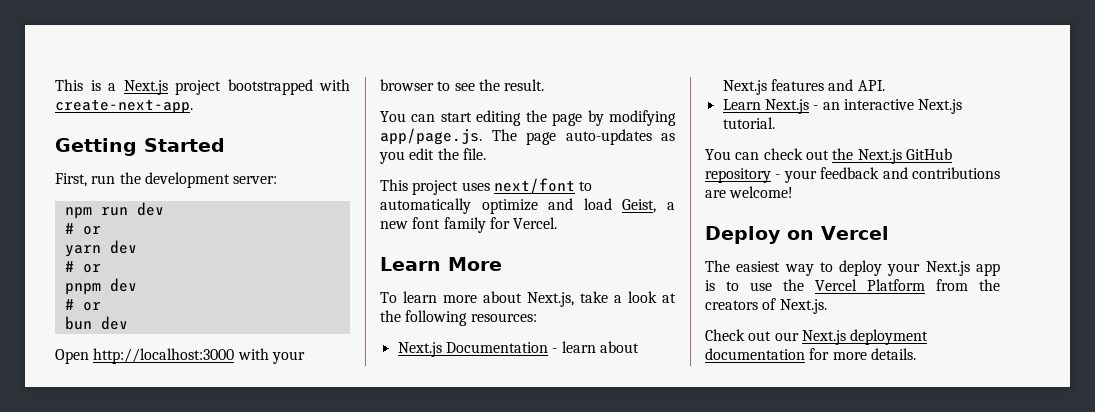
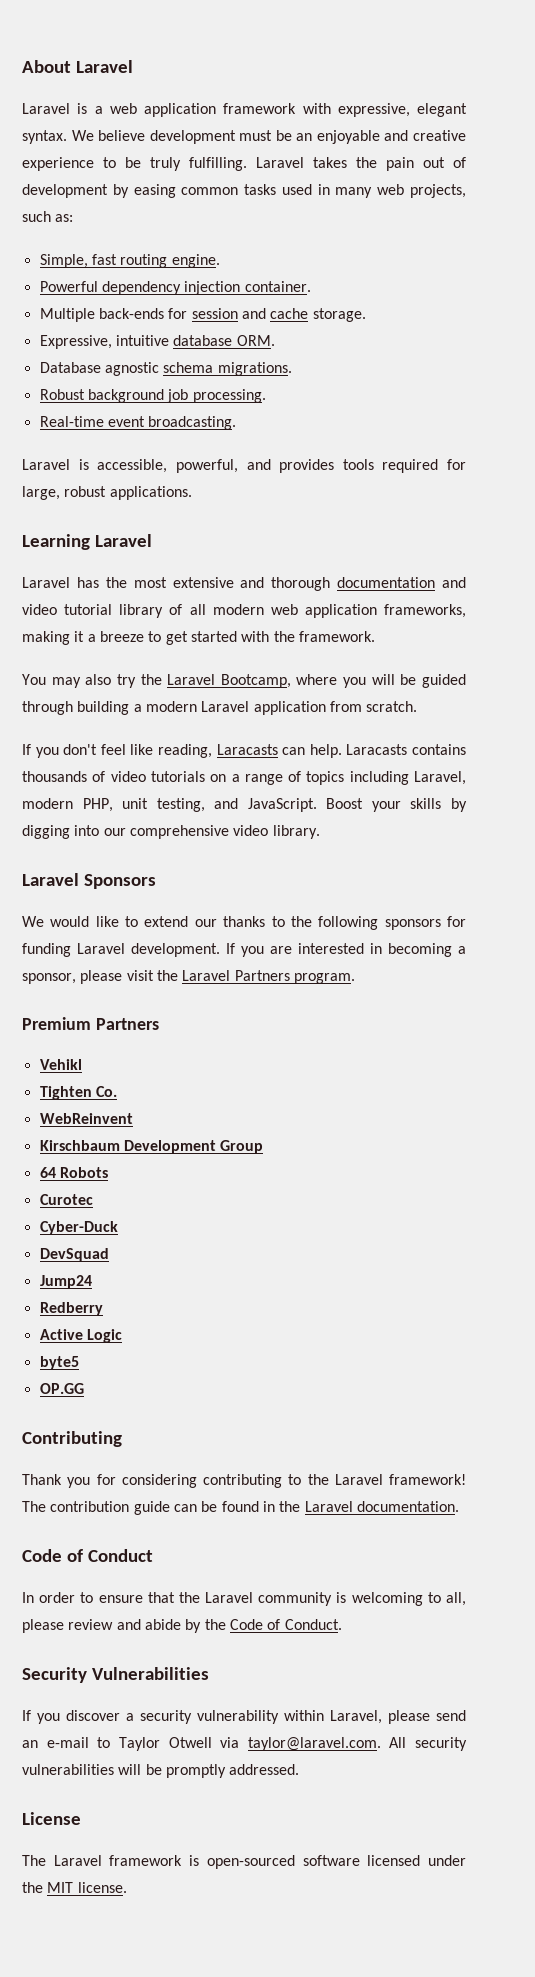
- This is a Next.js project bootstrapped with create-next-app.
- Getting Started
- First, run the development server:
- npm run dev
- # or
- yarn dev
- # or
- pnpm dev
- # or
- bun dev
- Open http://localhost:3000 with your browser to see the result.
- You can start editing the page by modifying app/page.js. The page auto-updates as you edit the file.
- This project uses next/font to automatically optimize and load Geist, a new font family for Vercel.
- Learn More
- To learn more about Next.js, take a look at the following resources:
- Next.js Documentation - learn about Next.js features and API.
- Learn Next.js - an interactive Next.js tutorial.
- You can check out the Next.js GitHub repository - your feedback and contributions are welcome!
- Deploy on Vercel
- The easiest way to deploy your Next.js app is to use the Vercel Platform from the creators of Next.js.
- Check out our Next.js deployment documentation for more details.
+ About Laravel
+ Laravel is a web application framework with expressive, elegant syntax. We believe development must be an enjoyable and creative experience to be truly fulfilling. Laravel takes the pain out of development by easing common tasks used in many web projects, such as:
+ Simple, fast routing engine.
+ Powerful dependency injection container.
+ Multiple back-ends for session and cache storage.
+ Expressive, intuitive database ORM.
+ Database agnostic schema migrations.
+ Robust background job processing.
+ Real-time event broadcasting.
+ Laravel is accessible, powerful, and provides tools required for large, robust applications.
+ Learning Laravel
+ Laravel has the most extensive and thorough documentation and video tutorial library of all modern web application frameworks, making it a breeze to get started with the framework.
+ You may also try the Laravel Bootcamp, where you will be guided through building a modern Laravel application from scratch.
+ If you don't feel like reading, Laracasts can help. Laracasts contains thousands of video tutorials on a range of topics including Laravel, modern PHP, unit testing, and JavaScript. Boost your skills by digging into our comprehensive video library.
+ Laravel Sponsors
+ We would like to extend our thanks to the following sponsors for funding Laravel development. If you are interested in becoming a sponsor, please visit the Laravel Partners program.
+ Premium Partners
+ Vehikl
+ Tighten Co.
+ WebReinvent
+ Kirschbaum Development Group
+ 64 Robots
+ Curotec
+ Cyber-Duck
+ DevSquad
+ Jump24
+ Redberry
+ Active Logic
+ byte5
+ OP.GG
+ Contributing
+ Thank you for considering contributing to the Laravel framework! The contribution guide can be found in the Laravel documentation.
+ Code of Conduct
+ In order to ensure that the Laravel community is welcoming to all, please review and abide by the Code of Conduct.
+ Security Vulnerabilities
+ If you discover a security vulnerability within Laravel, please send an e-mail to Taylor Otwell via taylor@laravel.com. All security vulnerabilities will be promptly addressed.
+ License
+ The Laravel framework is open-sourced software licensed under the MIT license.

